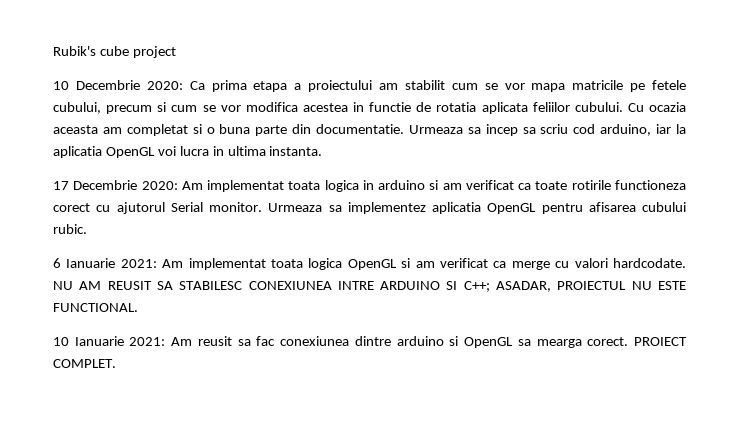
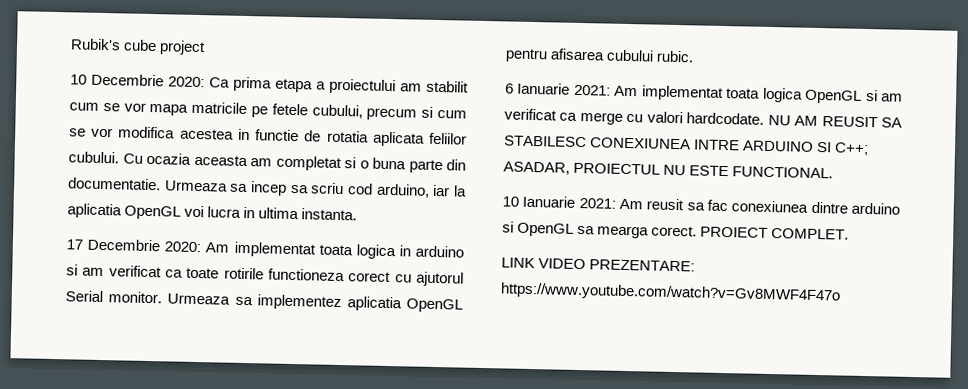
+ LINK VIDEO PREZENTARE: https://www.youtube.com/watch?v=Gv8MWF4F47o

